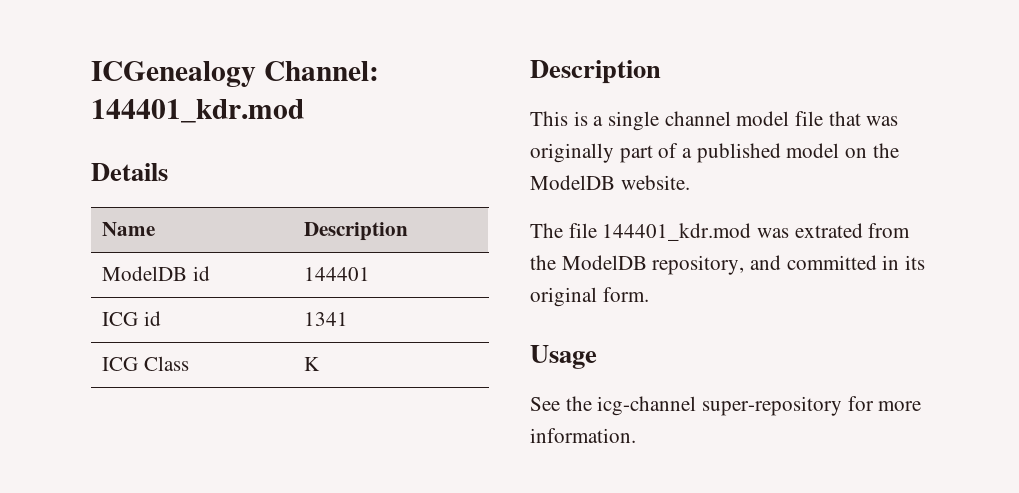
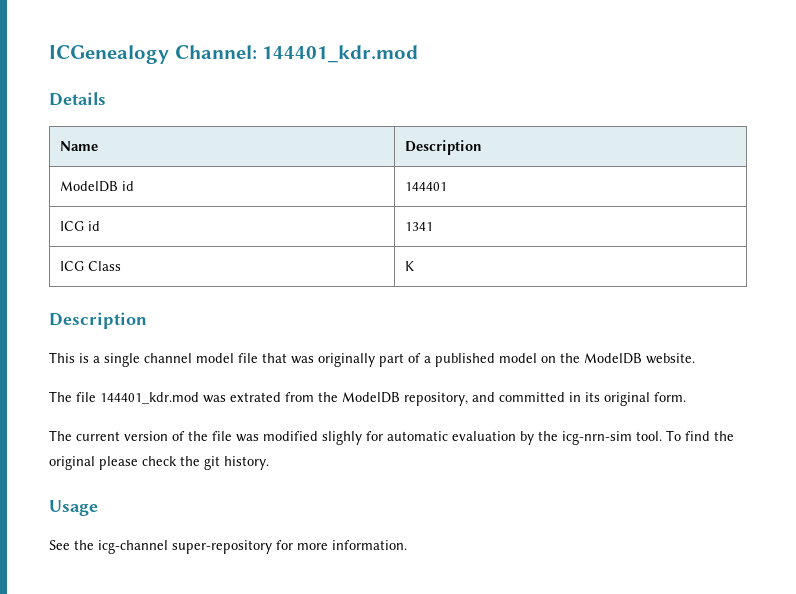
+ The current version of the file was modified slighly for automatic evaluation by the icg-nrn-sim tool. To find the original please check the git history.

